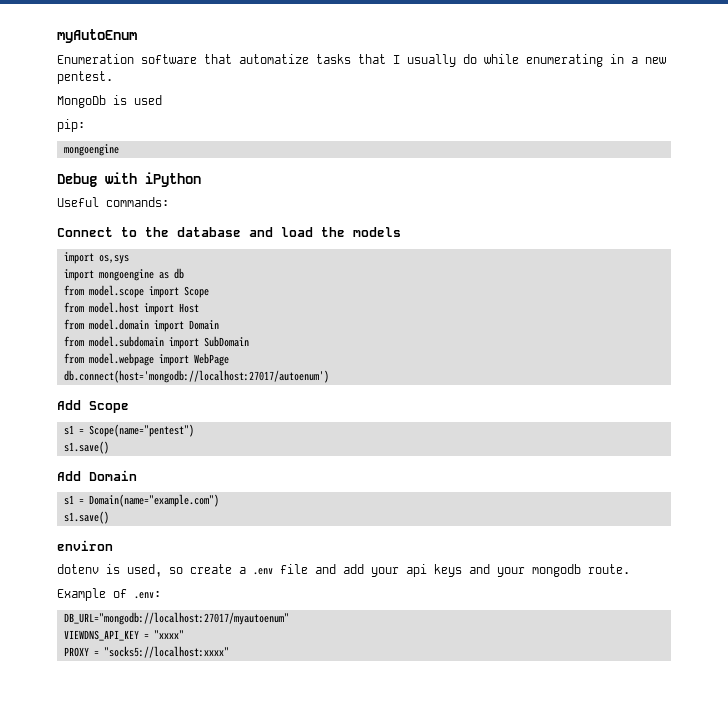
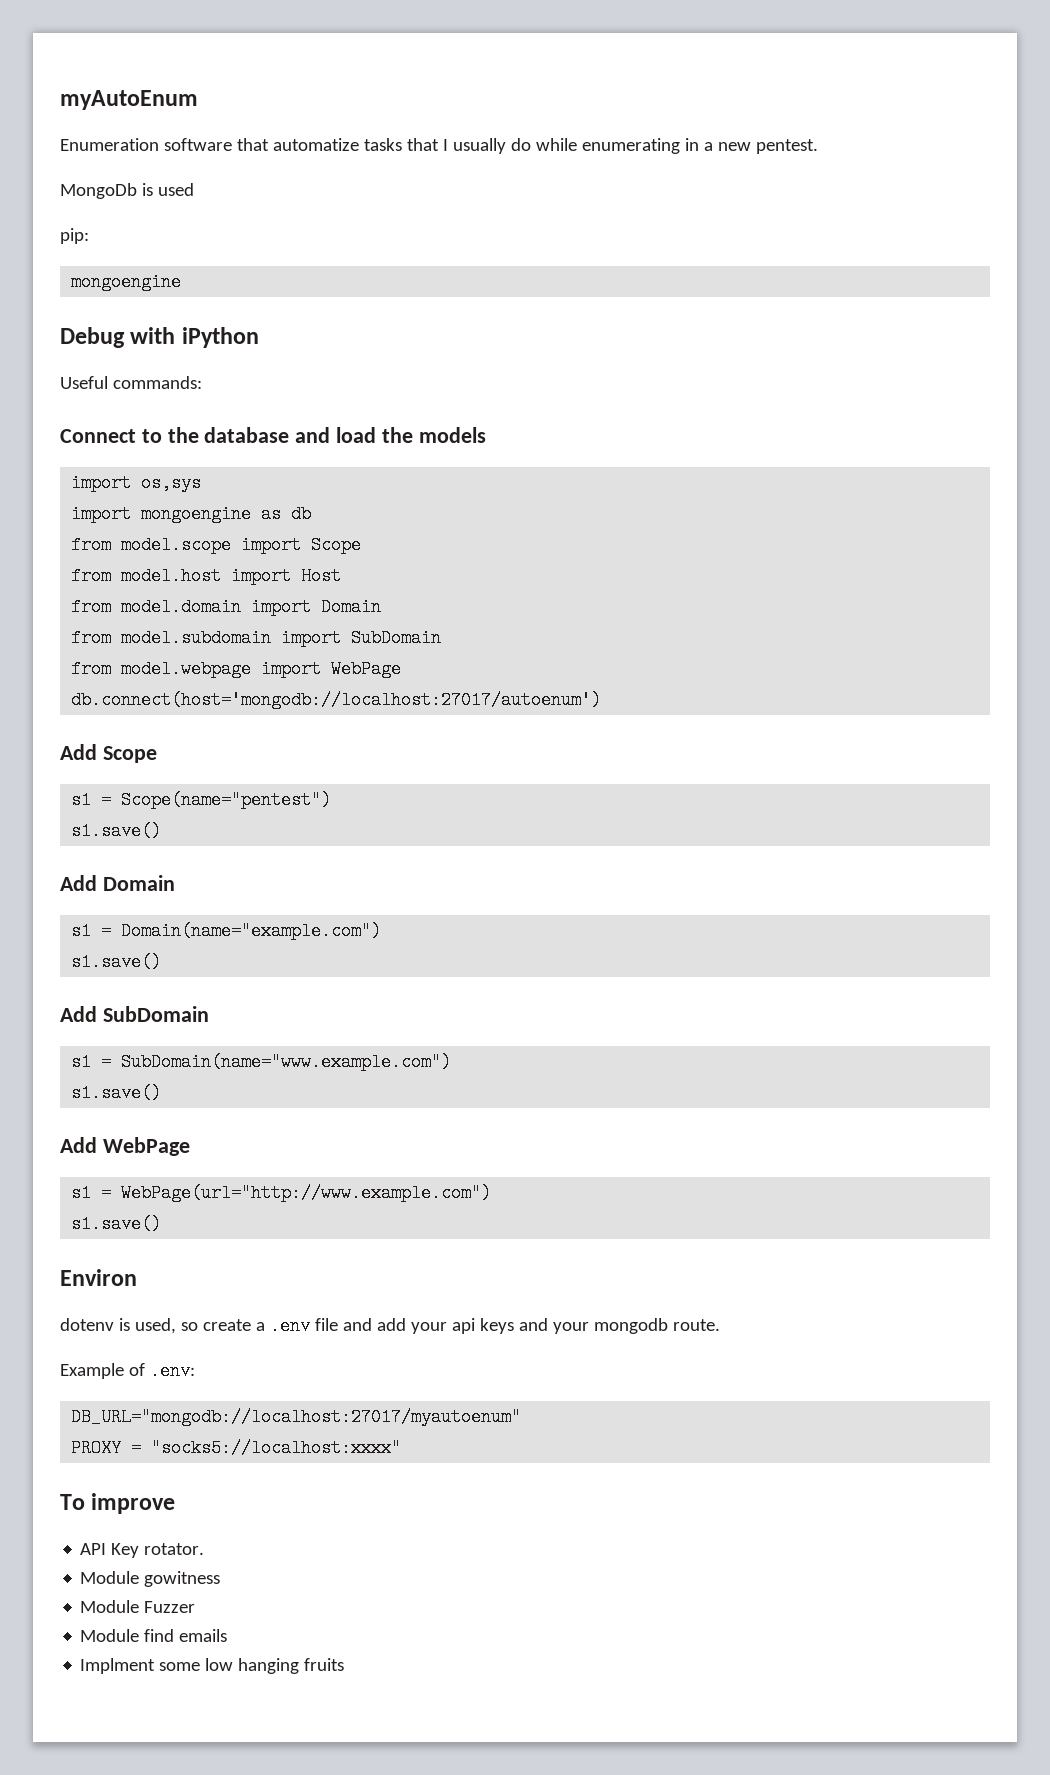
- environ
+ Add SubDomain
+ s1 = SubDomain(name="www.example.com")
+ s1.save()
+ Add WebPage
+ s1 = WebPage(url="http://www.example.com")
+ s1.save()
+ Environ
- VIEWDNS_API_KEY = "xxxx"
+ To improve
+ API Key rotator.
+ Module gowitness
+ Module Fuzzer
+ Module find emails
+ Implment some low hanging fruits

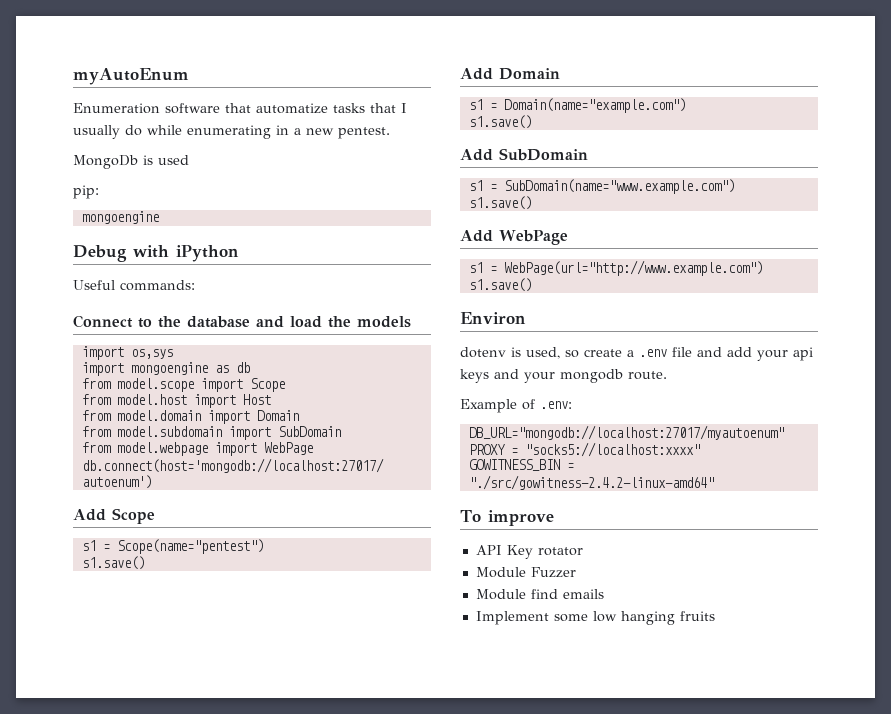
+ GOWITNESS_BIN = "./src/gowitness-2.4.2-linux-amd64"
- API Key rotator.
- Module gowitness
+ API Key rotator
- Implment some low hanging fruits
+ Implement some low hanging fruits

